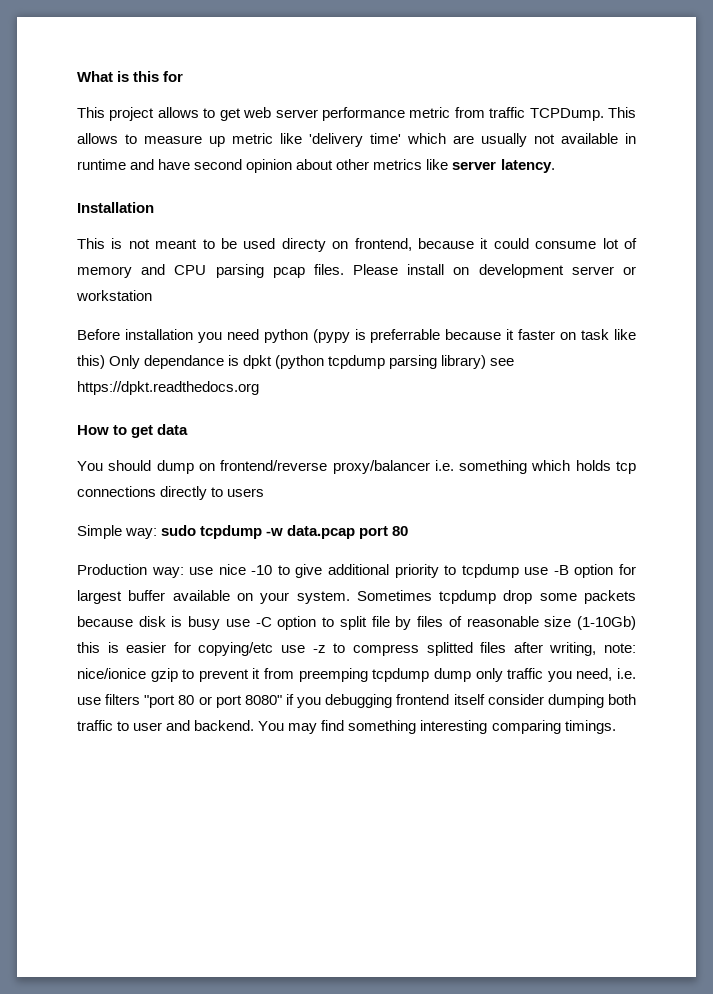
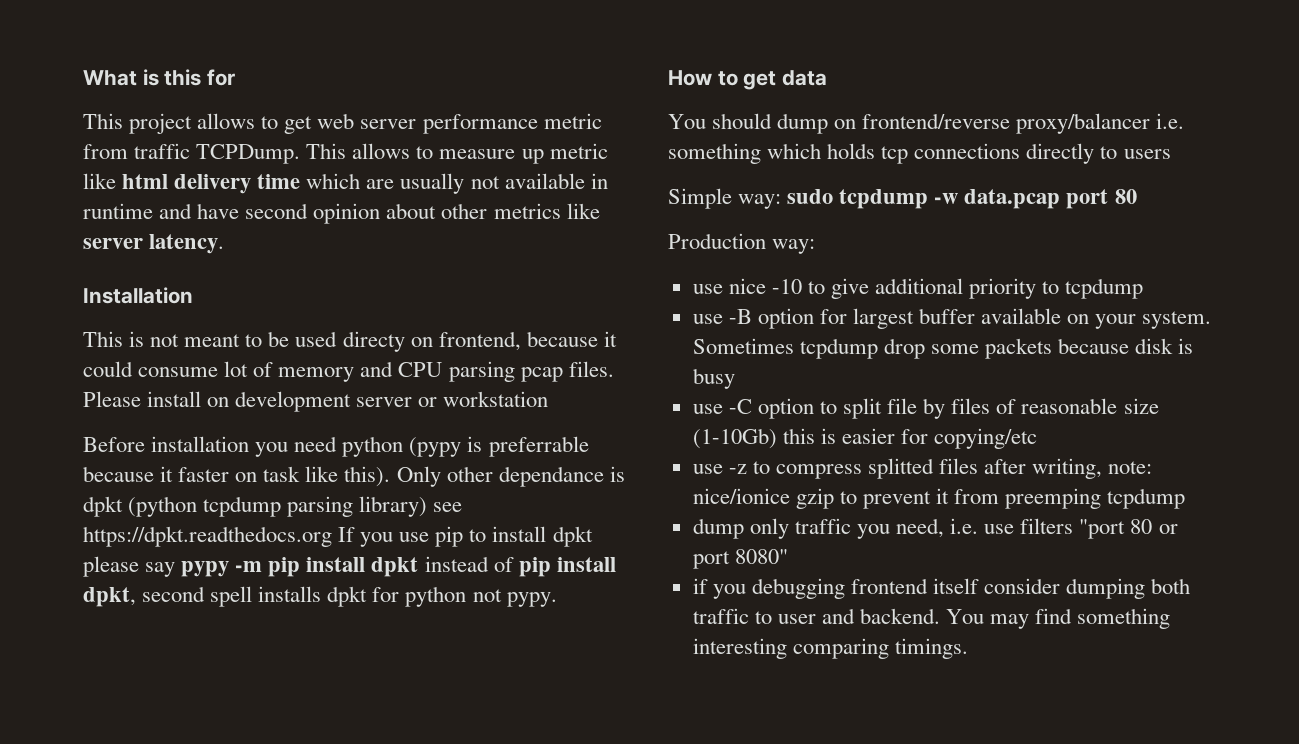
- This allows to measure up metric like 'delivery time' which are usually not available in runtime and have second opinion about other metrics like server latency.
+ This allows to measure up metric like html delivery time which are usually not available in runtime and have second opinion about other metrics like server latency.
- Before installation you need python (pypy is preferrable because it faster on task like this) Only dependance is dpkt (python tcpdump parsing library) see https://dpkt.readthedocs.org
+ Before installation you need python (pypy is preferrable because it faster on task like this). Only other dependance is dpkt (python tcpdump parsing library) see https://dpkt.readthedocs.org If you use pip to install dpkt please say pypy -m pip install dpkt instead of pip install dpkt, second spell installs dpkt for python not pypy.
- Production way: use nice -10 to give additional priority to tcpdump use -B option for largest buffer available on your system.
+ Production way:
+ use nice -10 to give additional priority to tcpdump
+ use -B option for largest buffer available on your system.
- Sometimes tcpdump drop some packets because disk is busy use -C option to split file by files of reasonable size (1-10Gb) this is easier for copying/etc use -z to compress splitted files after writing, note:
+ Sometimes tcpdump drop some packets because disk is busy
+ use -C option to split file by files of reasonable size (1-10Gb) this is easier for copying/etc
+ use -z to compress splitted files after writing, note:
- nice/ionice gzip to prevent it from preemping tcpdump dump only traffic you need, i.e. use filters "port 80 or port 8080" if you debugging frontend itself consider dumping both traffic to user and backend.
+ nice/ionice gzip to prevent it from preemping tcpdump
+ dump only traffic you need, i.e. use filters "port 80 or port 8080"
+ if you debugging frontend itself consider dumping both traffic to user and backend.

